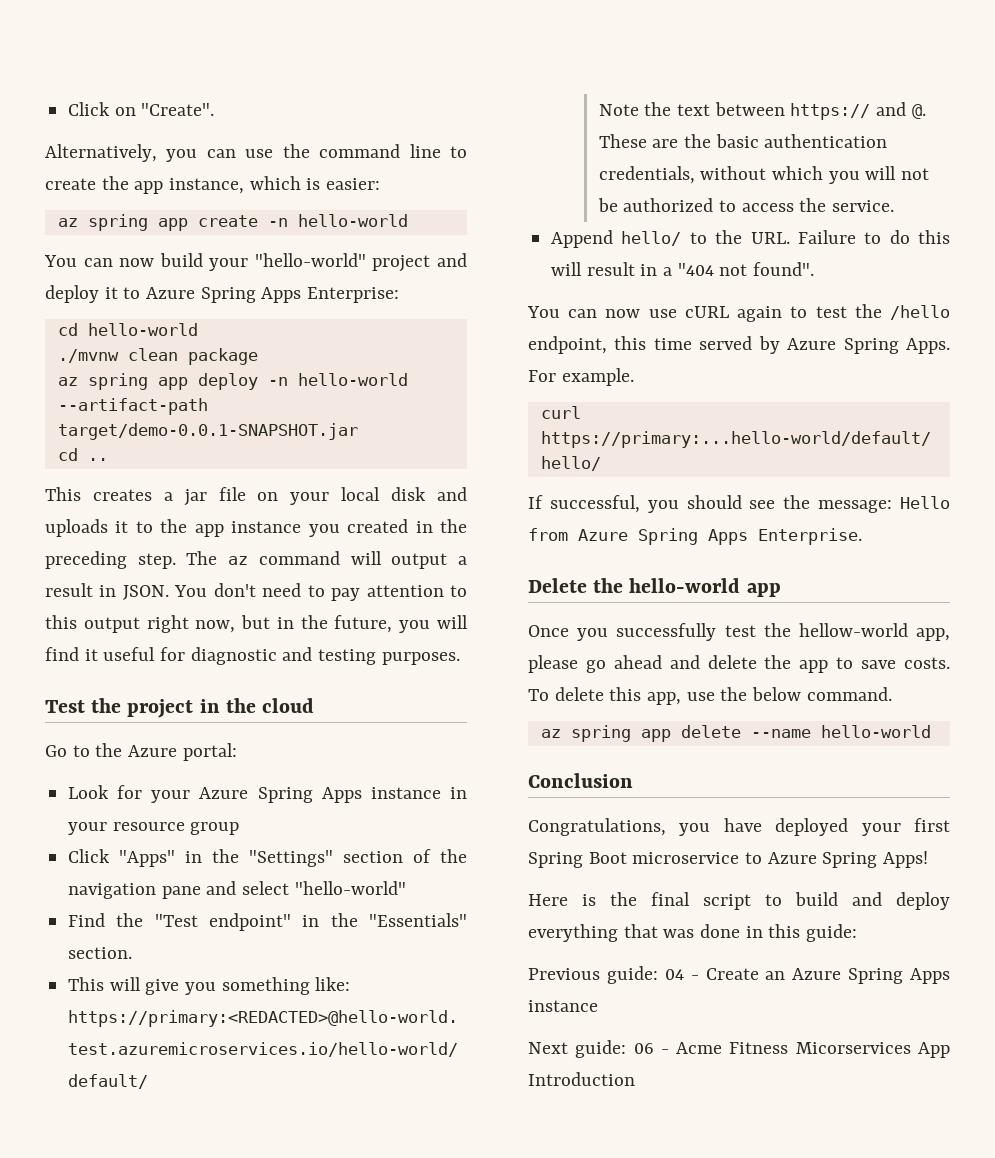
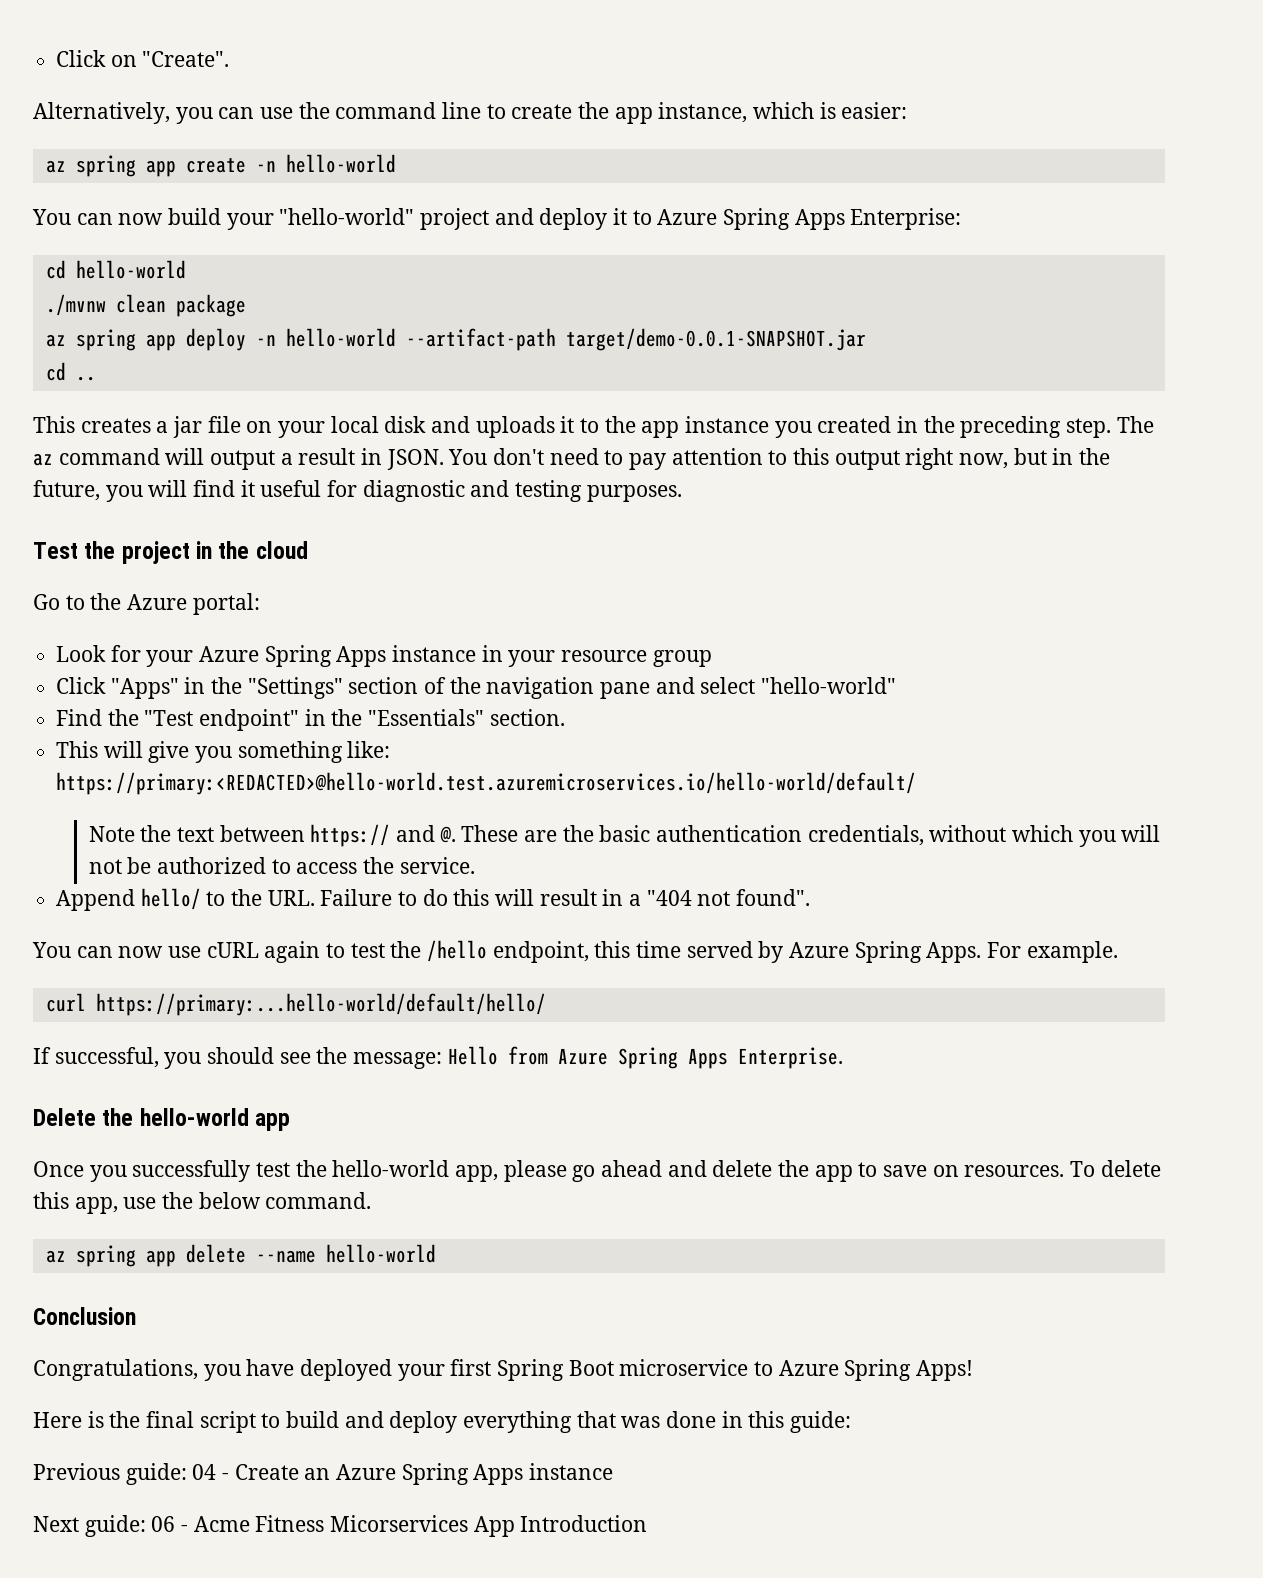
- Once you successfully test the hellow-world app, please go ahead and delete the app to save costs.
+ Once you successfully test the hello-world app, please go ahead and delete the app to save on resources.

